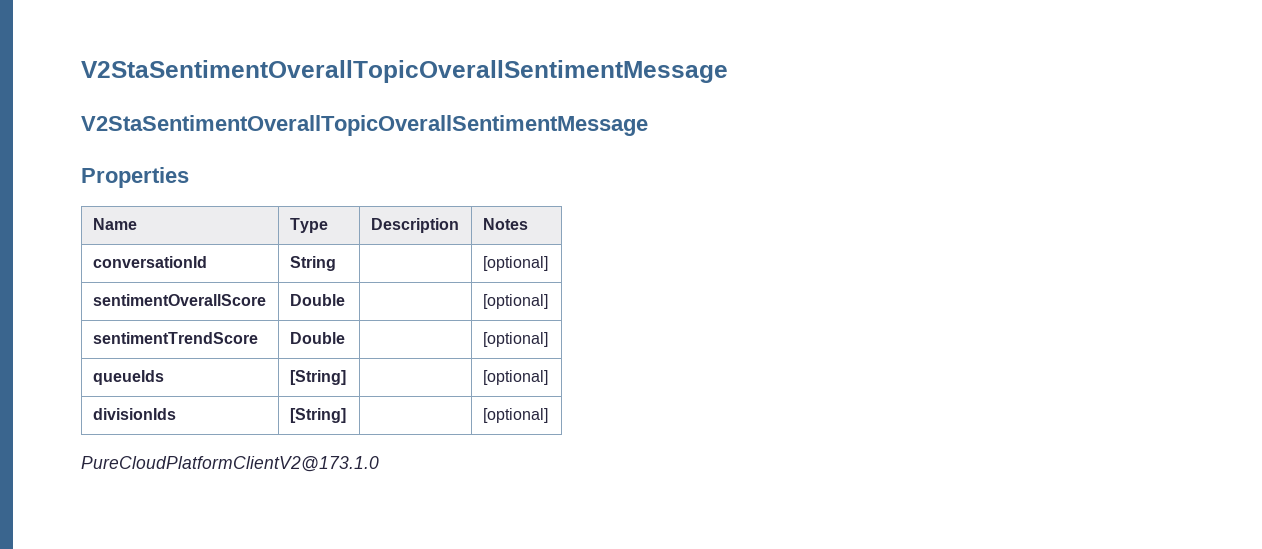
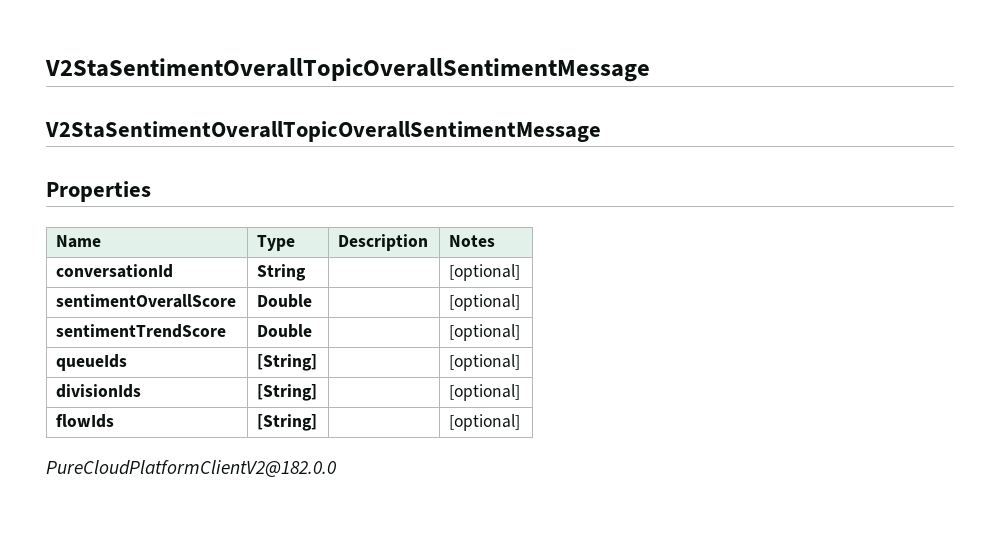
- PureCloudPlatformClientV2@173.1.0
+ flowIds | [String] | | [optional]
+ PureCloudPlatformClientV2@182.0.0

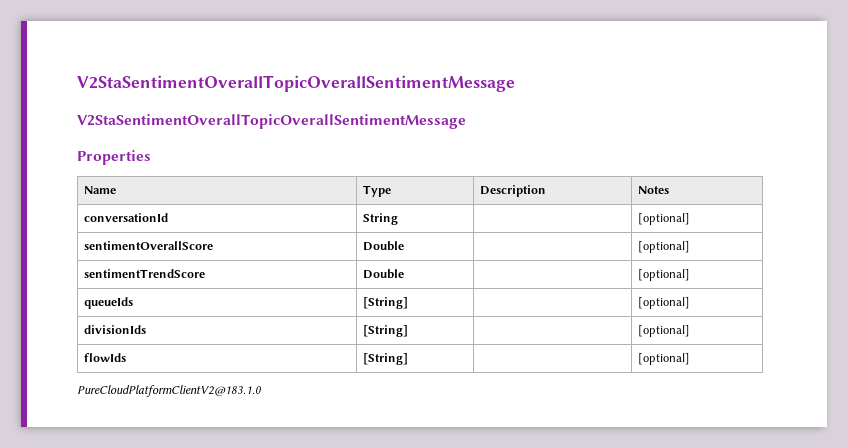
- PureCloudPlatformClientV2@182.0.0
+ PureCloudPlatformClientV2@183.1.0

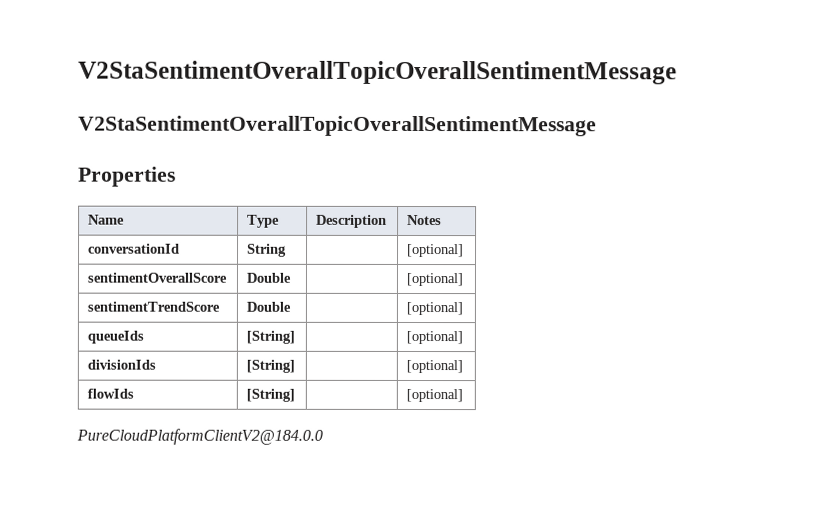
- PureCloudPlatformClientV2@183.1.0
+ PureCloudPlatformClientV2@184.0.0

